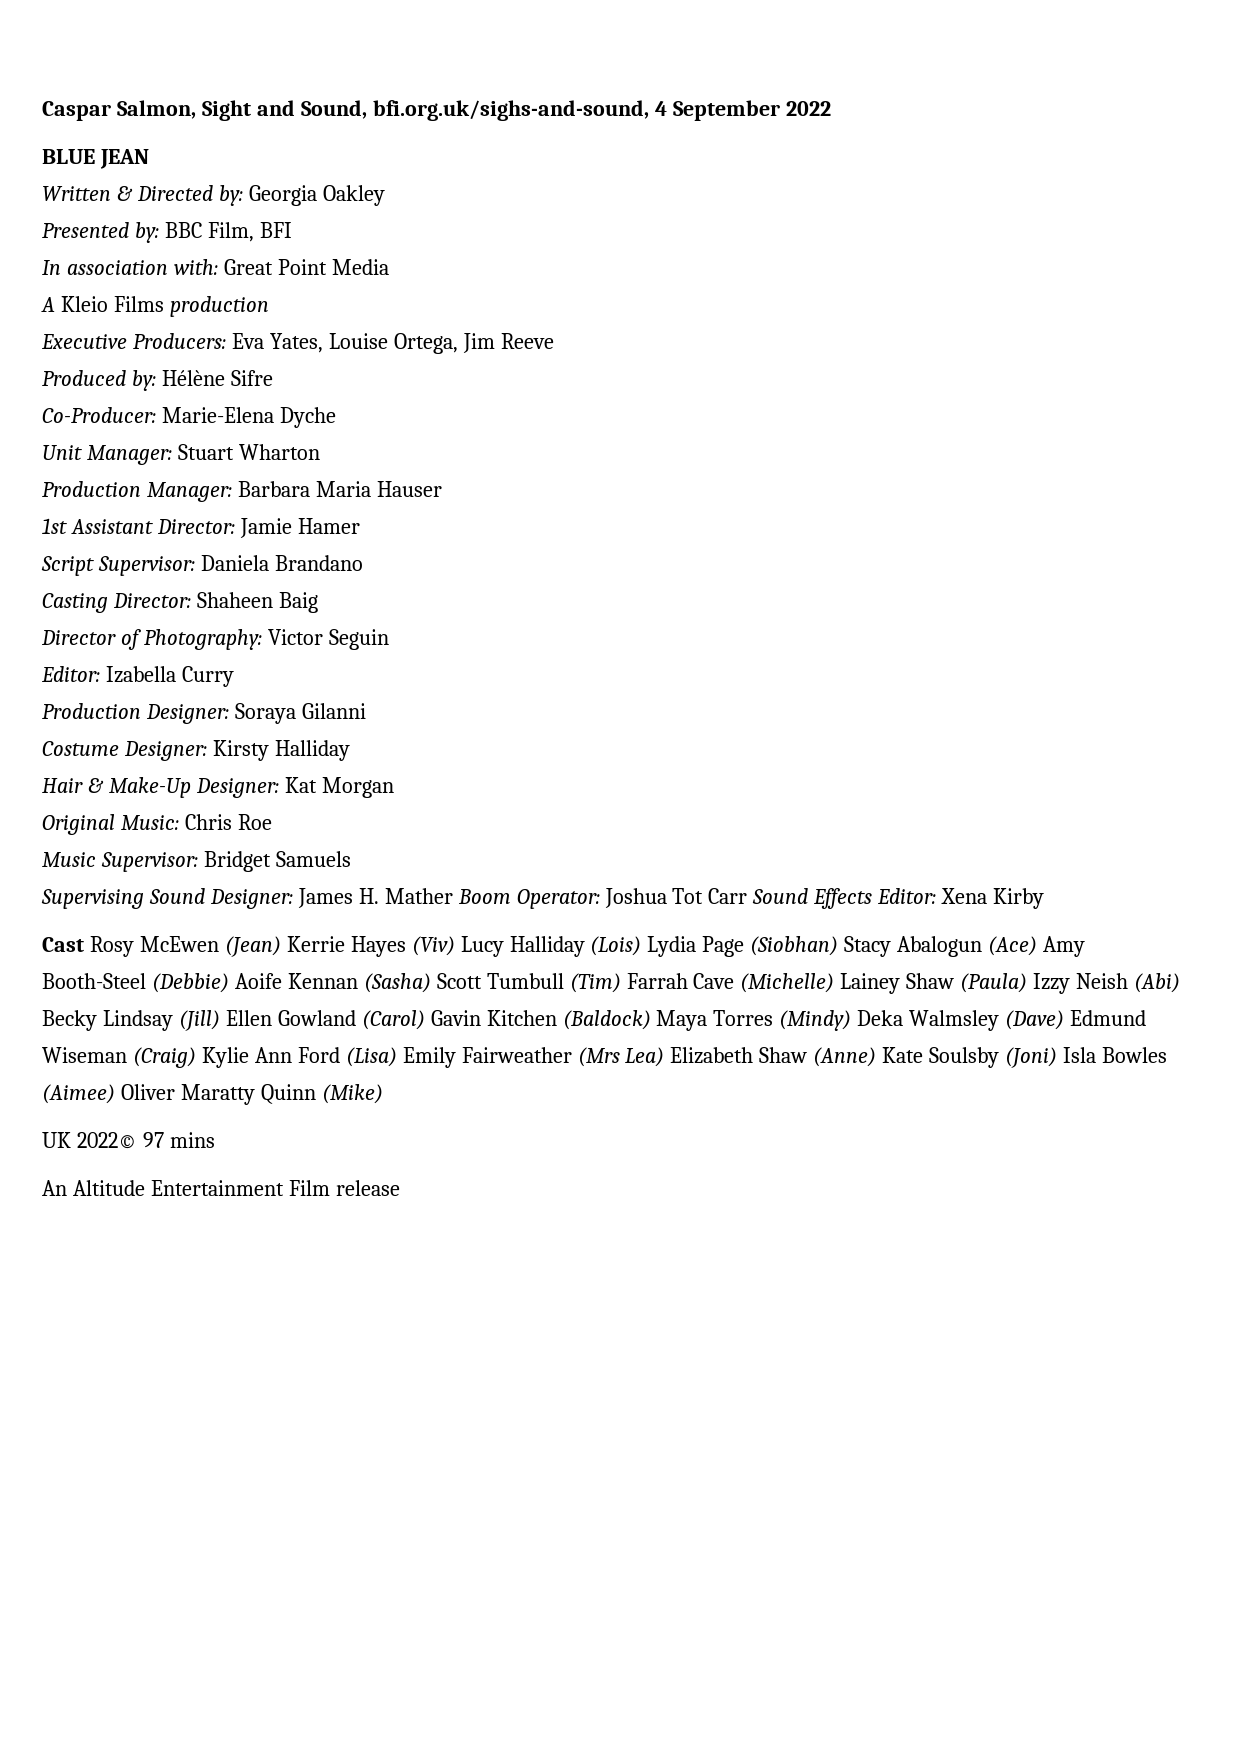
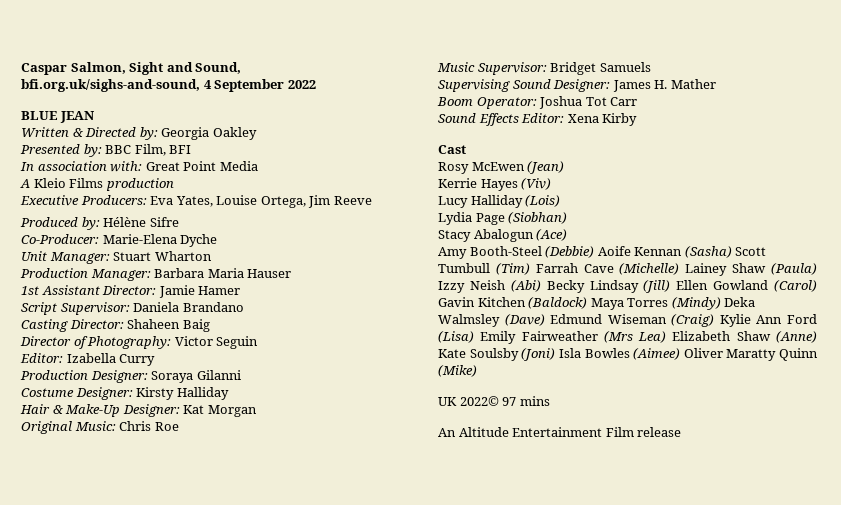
- Supervising Sound Designer: James H. Mather Boom Operator: Joshua Tot Carr Sound Effects Editor: Xena Kirby
+ Supervising Sound Designer: James H. Mather
+ Boom Operator: Joshua Tot Carr
+ Sound Effects Editor: Xena Kirby
- Cast Rosy McEwen (Jean) Kerrie Hayes (Viv) Lucy Halliday (Lois) Lydia Page (Siobhan) Stacy Abalogun (Ace) Amy Booth-Steel (Debbie) Aoife Kennan (Sasha) Scott Tumbull (Tim) Farrah Cave (Michelle) Lainey Shaw (Paula) Izzy Neish (Abi) Becky Lindsay (Jill) Ellen Gowland (Carol) Gavin Kitchen (Baldock) Maya Torres (Mindy) Deka Walmsley (Dave) Edmund Wiseman (Craig) Kylie Ann Ford (Lisa) Emily Fairweather (Mrs Lea) Elizabeth Shaw (Anne) Kate Soulsby (Joni) Isla Bowles (Aimee) Oliver Maratty Quinn (Mike)
+ Cast
+ Rosy McEwen (Jean)
+ Kerrie Hayes (Viv)
+ Lucy Halliday (Lois)
+ Lydia Page (Siobhan)
+ Stacy Abalogun (Ace)
+ Amy Booth-Steel (Debbie) Aoife Kennan (Sasha) Scott Tumbull (Tim) Farrah Cave (Michelle) Lainey Shaw (Paula) Izzy Neish (Abi) Becky Lindsay (Jill) Ellen Gowland (Carol) Gavin Kitchen (Baldock) Maya Torres (Mindy) Deka Walmsley (Dave) Edmund Wiseman (Craig) Kylie Ann Ford (Lisa) Emily Fairweather (Mrs Lea) Elizabeth Shaw (Anne) Kate Soulsby (Joni) Isla Bowles (Aimee) Oliver Maratty Quinn (Mike)

